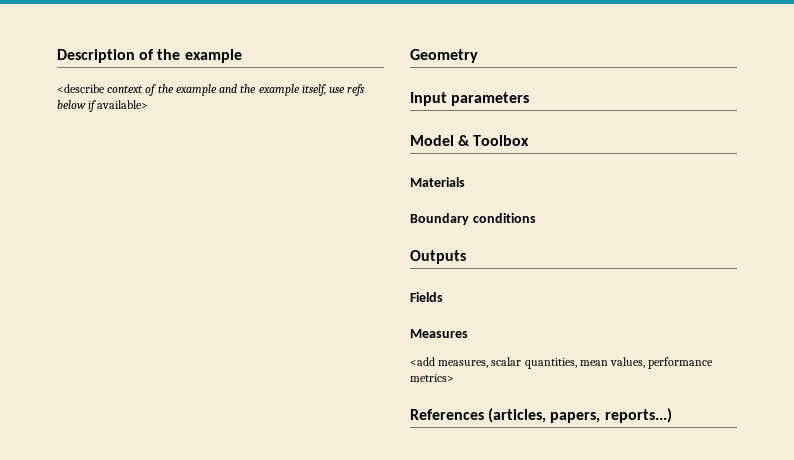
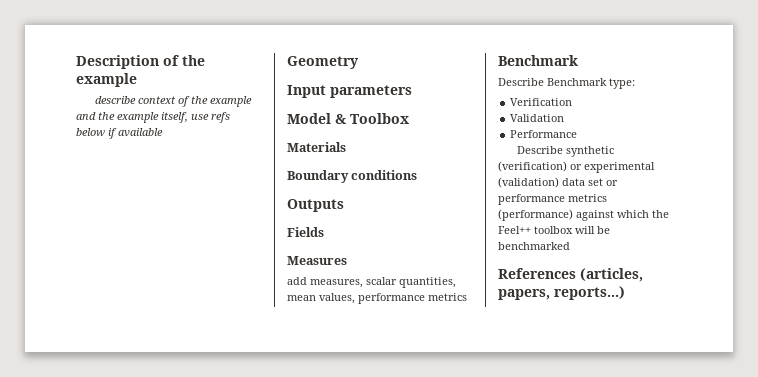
- <describe context of the example and the example itself, use refs below if available>
+ describe context of the example and the example itself, use refs below if available
- <add measures, scalar quantities, mean values, performance metrics>
+ add measures, scalar quantities, mean values, performance metrics
+ Benchmark
+ Describe Benchmark type:
+ Verification
+ Validation
+ Performance
+ Describe synthetic (verification) or experimental (validation) data set or performance metrics (performance) against which the Feel++ toolbox will be benchmarked

